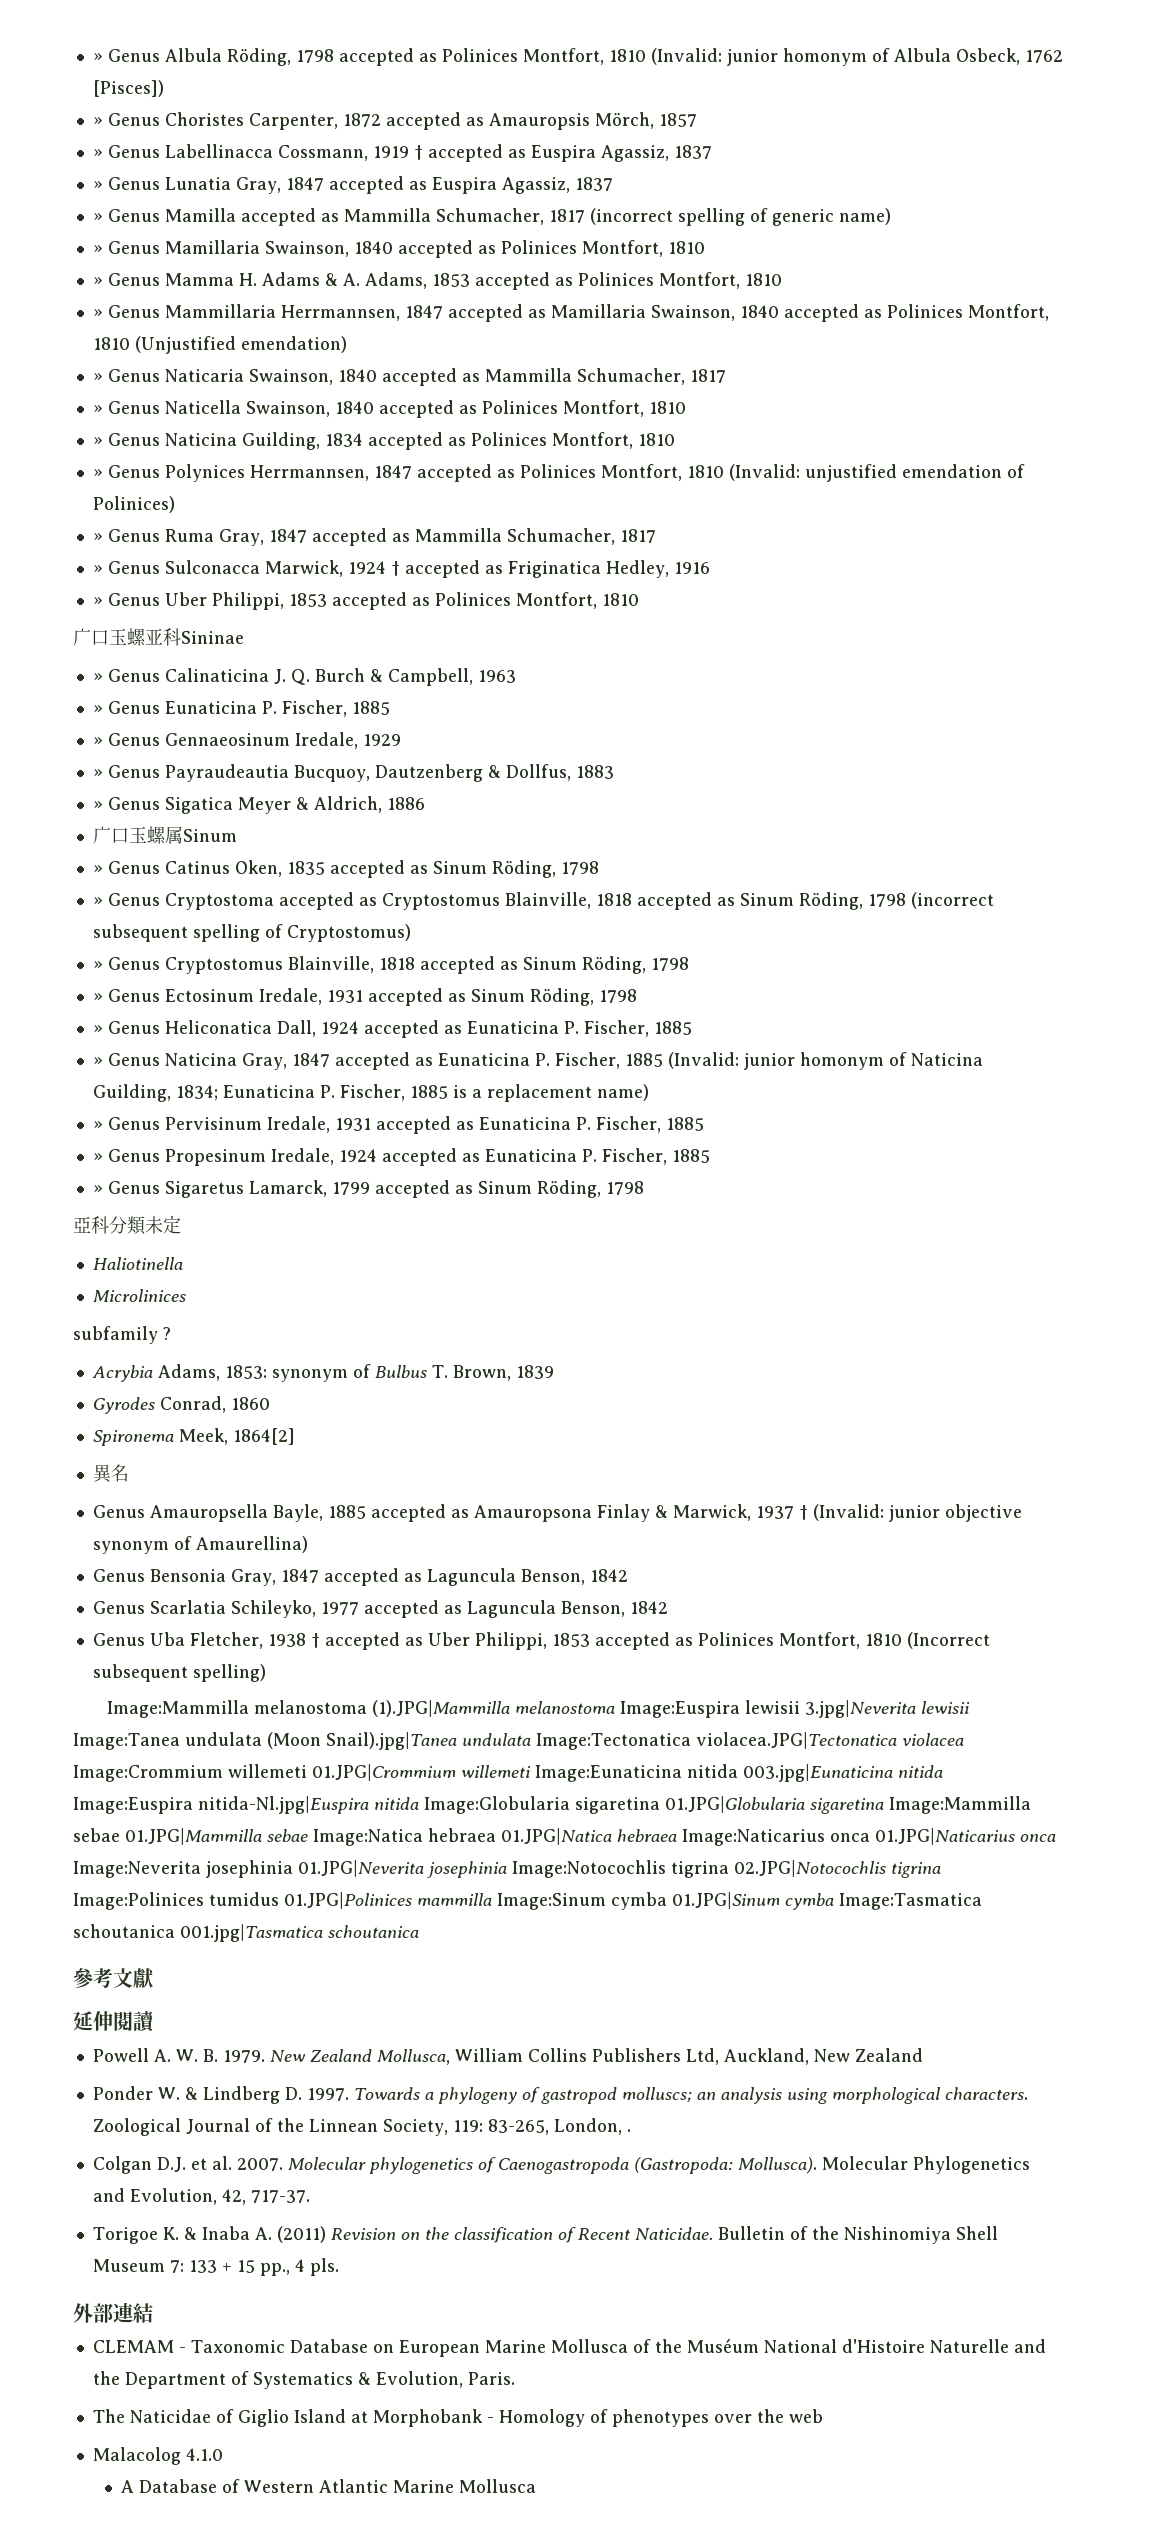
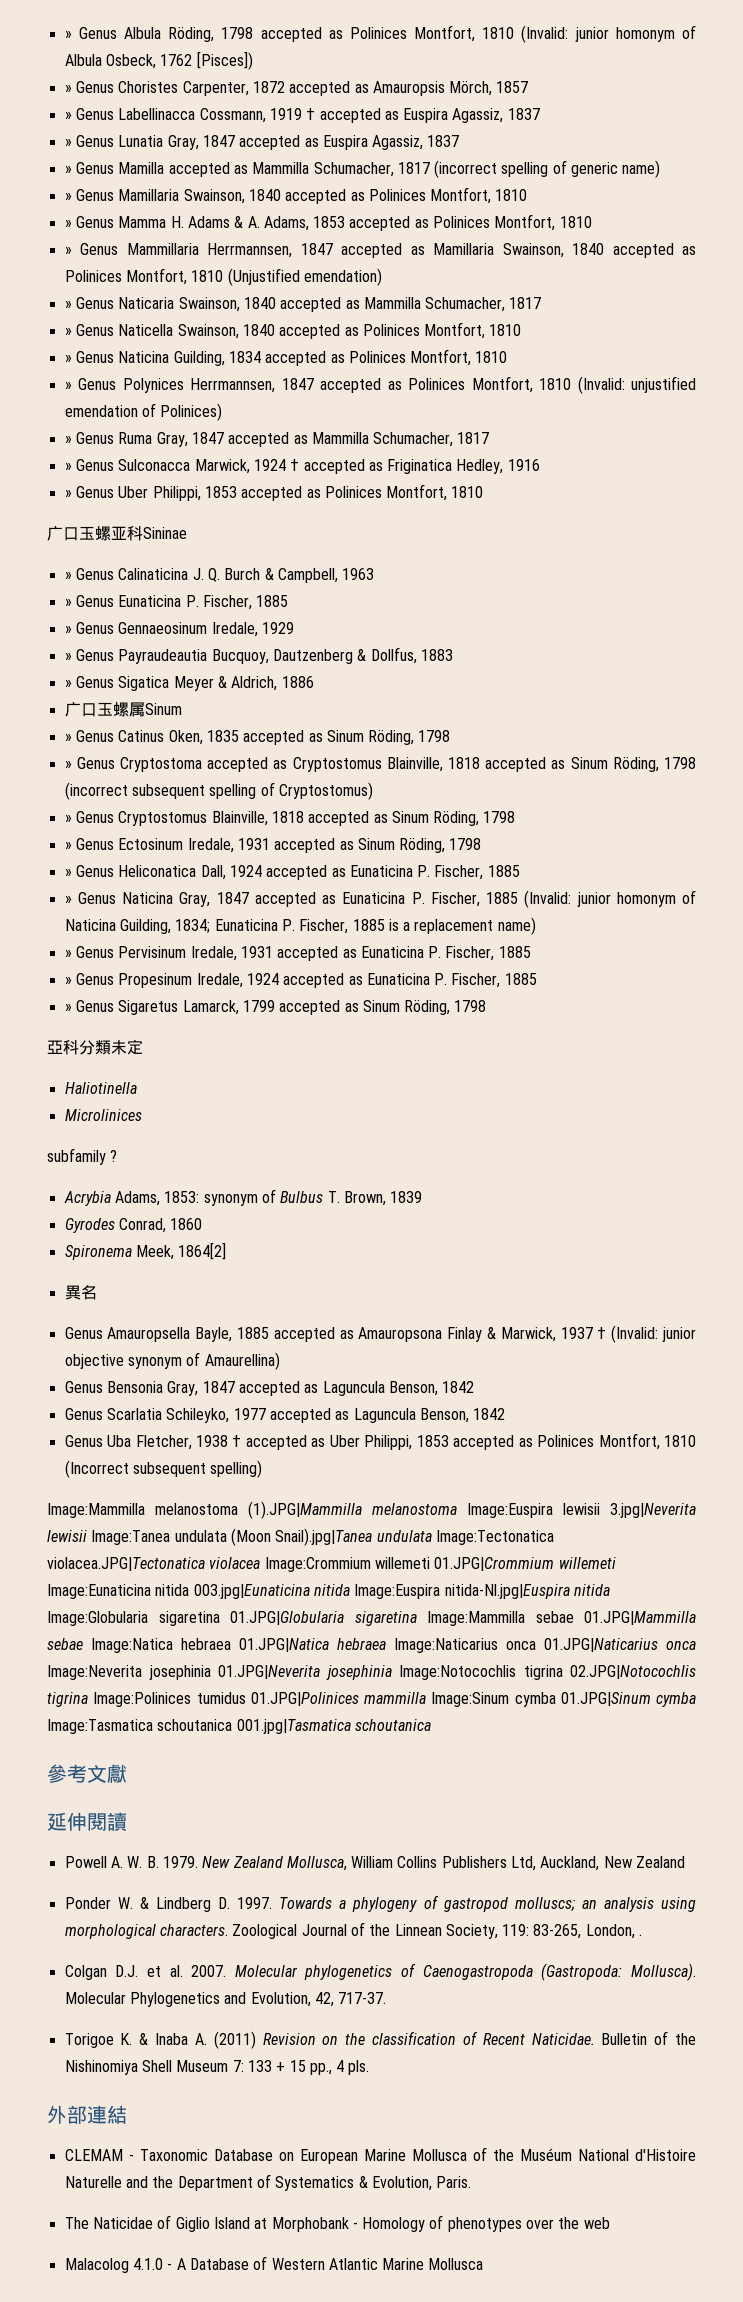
- Malacolog 4.1.0
- A Database of Western Atlantic Marine Mollusca
+ Malacolog 4.1.0 - A Database of Western Atlantic Marine Mollusca

